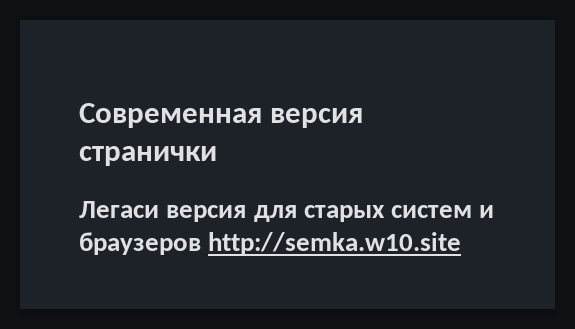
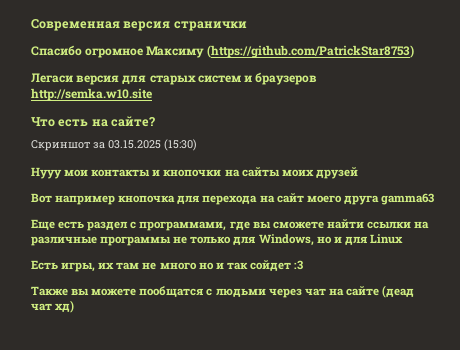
+ Спасибо огромное Максиму (https://github.com/PatrickStar8753)
+ Что есть на сайте?
+ Скриншот за 03.15.2025 (15:30)
+ Нууу мои контакты и кнопочки на сайты моих друзей
+ Вот например кнопочка для перехода на сайт моего друга gamma63
+ Еще есть раздел с программами, где вы сможете найти ссылки на различные программы не только для Windows, но и для Linux
+ Есть игры, их там не много но и так сойдет :3
+ Tакже вы можете пообщатся с людьми через чат на сайте (деад чат хд)

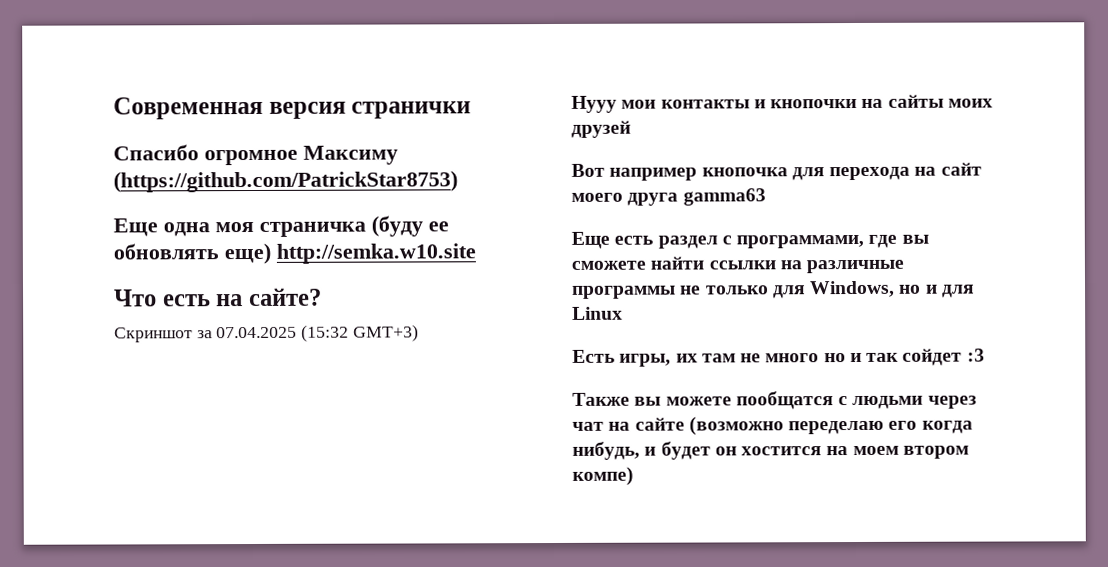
- Легаси версия для старых систем и браузеров http://semka.w10.site
+ Еще одна моя страничка (буду ее обновлять еще) http://semka.w10.site
- Скриншот за 03.15.2025 (15:30)
+ Скриншот за 07.04.2025 (15:32 GMT+3)
- Tакже вы можете пообщатся с людьми через чат на сайте (деад чат хд)
+ Tакже вы можете пообщатся с людьми через чат на сайте (возможно переделаю его когда нибудь, и будет он хостится на моем втором компе)

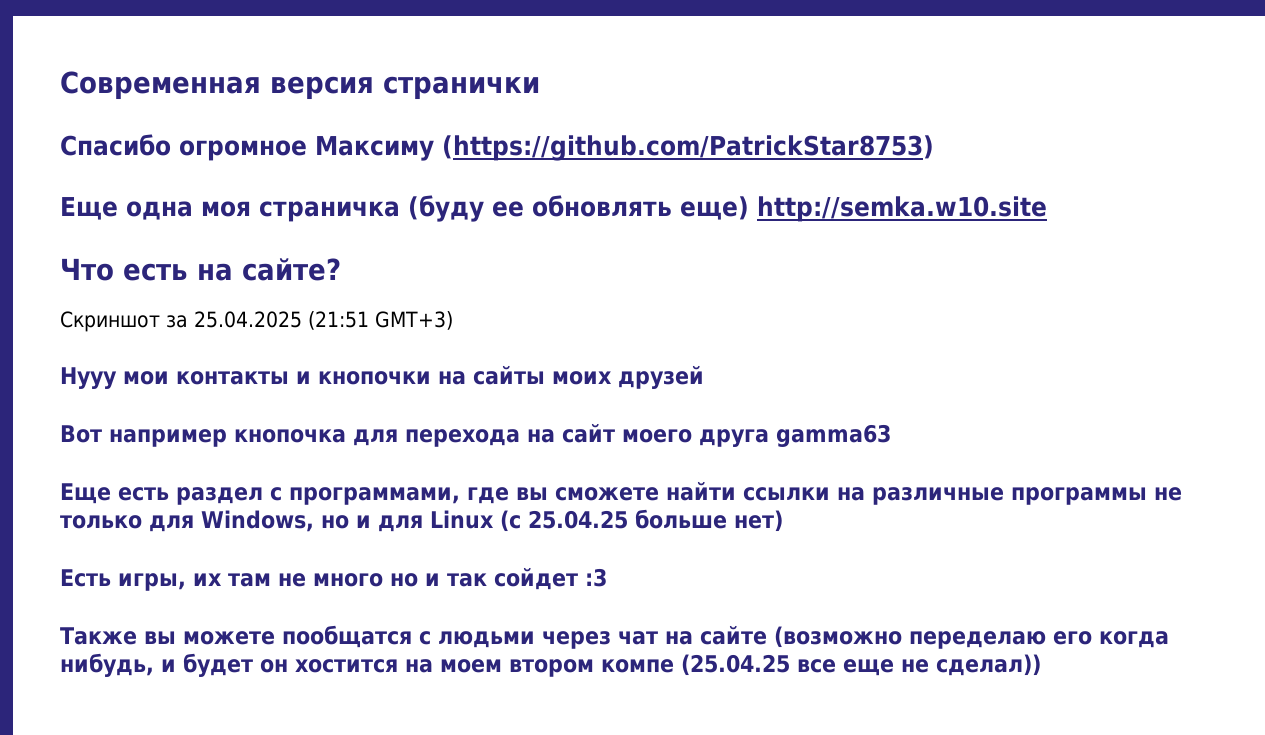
- Скриншот за 07.04.2025 (15:32 GMT+3)
+ Скриншот за 25.04.2025 (21:51 GMT+3)
- Еще есть раздел с программами, где вы сможете найти ссылки на различные программы не только для Windows, но и для Linux
+ Еще есть раздел с программами, где вы сможете найти ссылки на различные программы не только для Windows, но и для Linux (c 25.04.25 больше нет)
- Tакже вы можете пообщатся с людьми через чат на сайте (возможно переделаю его когда нибудь, и будет он хостится на моем втором компе)
+ Tакже вы можете пообщатся с людьми через чат на сайте (возможно переделаю его когда нибудь, и будет он хостится на моем втором компе (25.04.25 все еще не сделал))

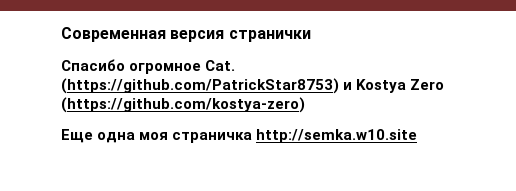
- Спасибо огромное Максиму (https://github.com/PatrickStar8753)
+ Спасибо огромное Cat. (https://github.com/PatrickStar8753) и Kostya Zero (https://github.com/kostya-zero)
- Еще одна моя страничка (буду ее обновлять еще) http://semka.w10.site
- Что есть на сайте?
- Скриншот за 25.04.2025 (21:51 GMT+3)
- Нууу мои контакты и кнопочки на сайты моих друзей
- Вот например кнопочка для перехода на сайт моего друга gamma63
- Еще есть раздел с программами, где вы сможете найти ссылки на различные программы не только для Windows, но и для Linux (c 25.04.25 больше нет)
- Есть игры, их там не много но и так сойдет :3
- Tакже вы можете пообщатся с людьми через чат на сайте (возможно переделаю его когда нибудь, и будет он хостится на моем втором компе (25.04.25 все еще не сделал))
+ Еще одна моя страничка http://semka.w10.site

